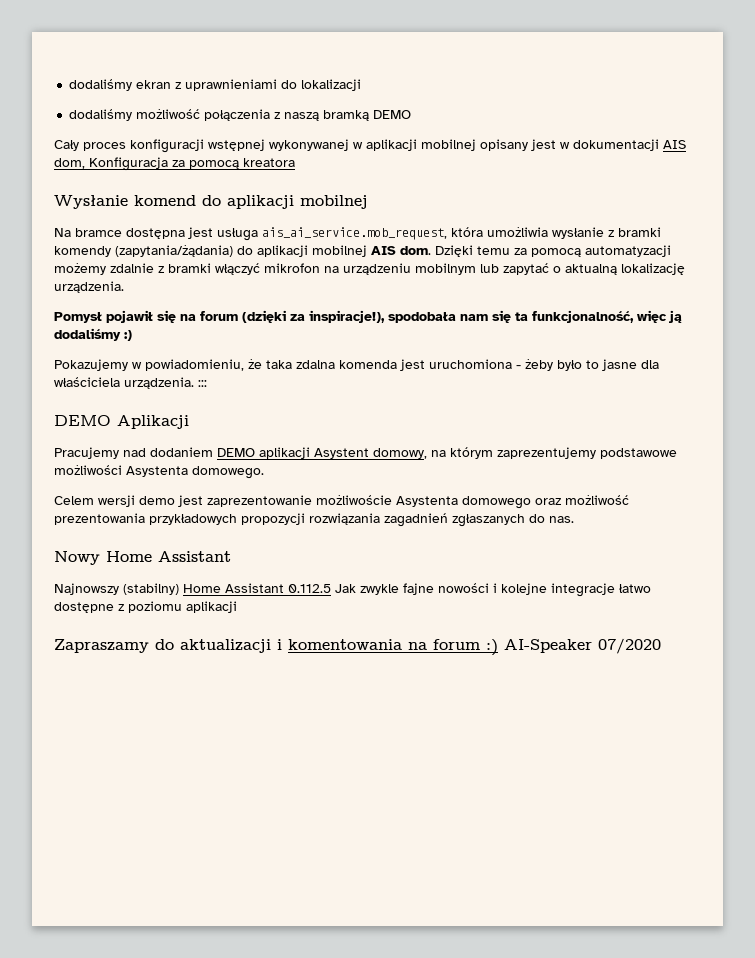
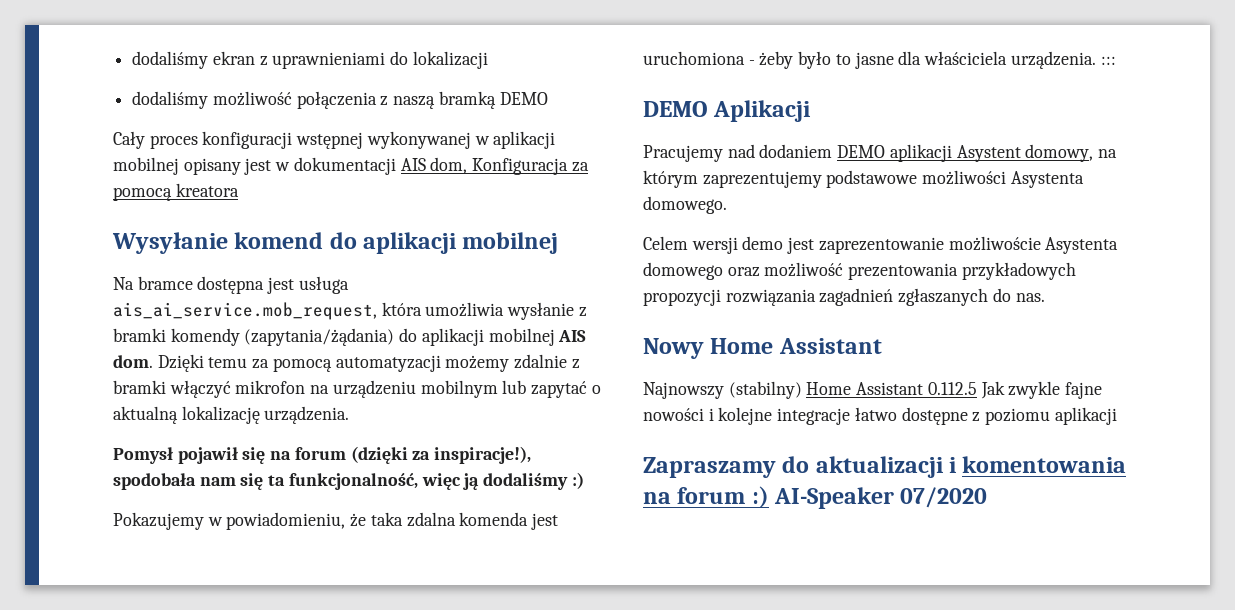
- Wysłanie komend do aplikacji mobilnej
+ Wysyłanie komend do aplikacji mobilnej

